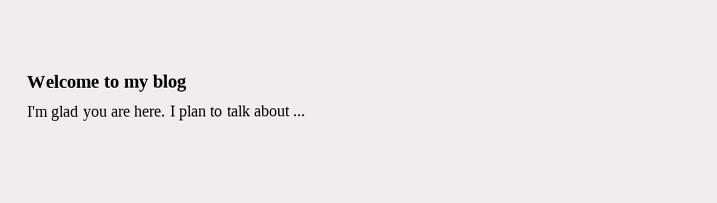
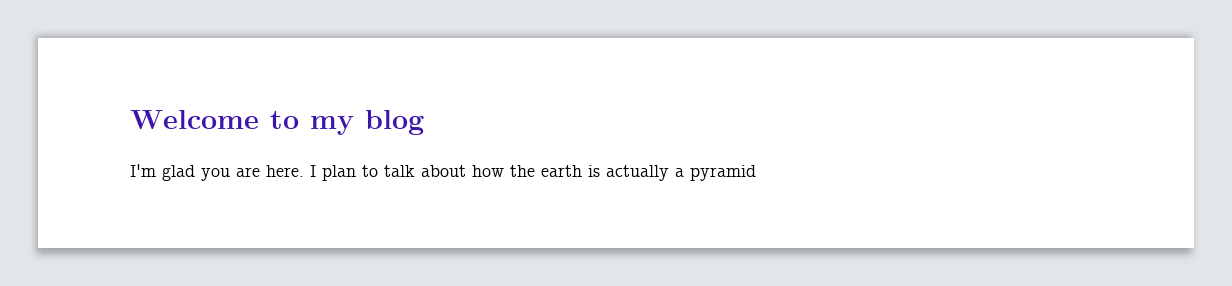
- I plan to talk about ...
+ I plan to talk about how the earth is actually a pyramid

